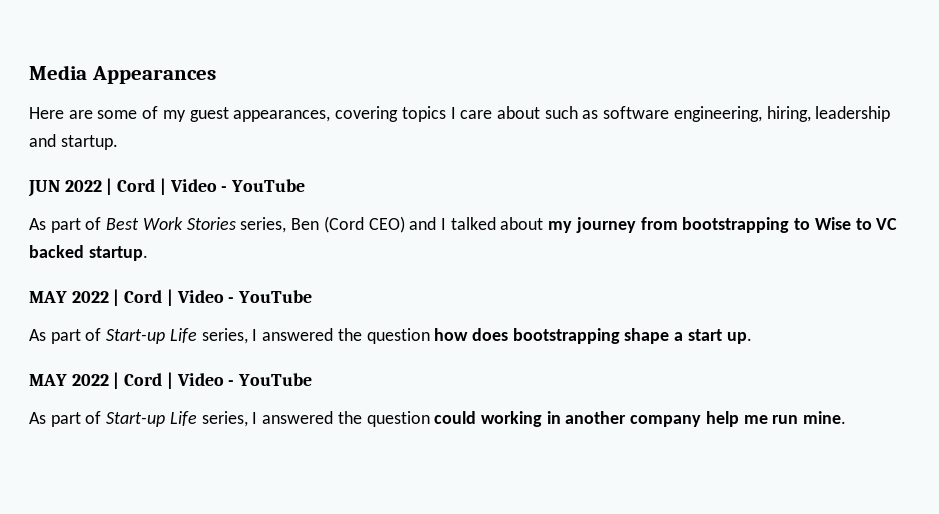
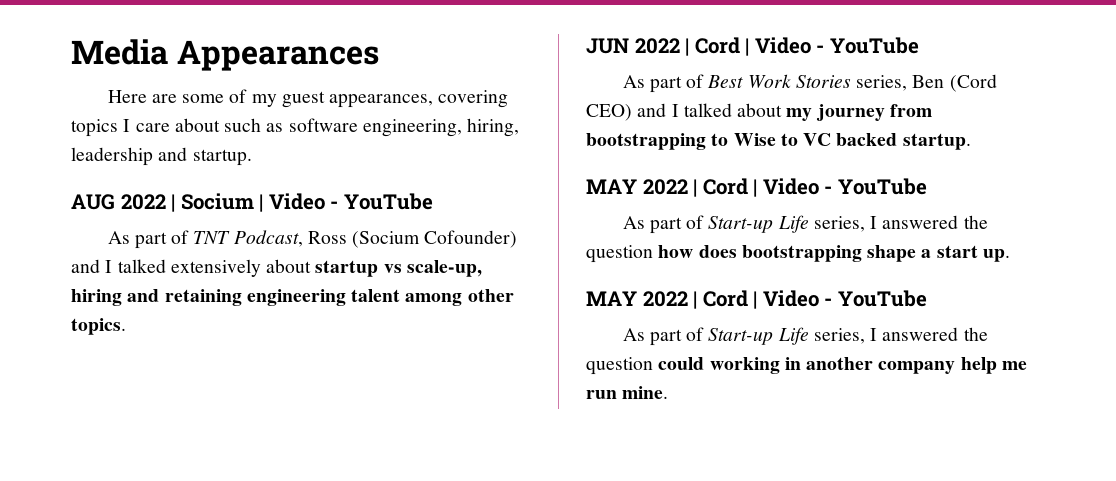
+ AUG 2022 | Socium | Video - YouTube
+ As part of TNT Podcast, Ross (Socium Cofounder) and I talked extensively about startup vs scale-up, hiring and retaining engineering talent among other topics.

